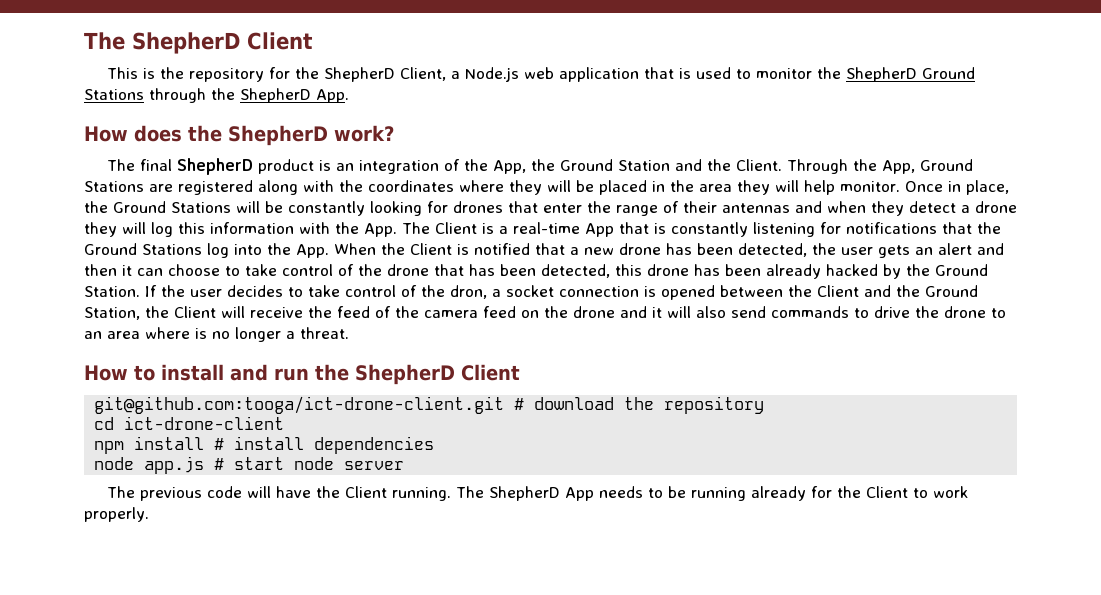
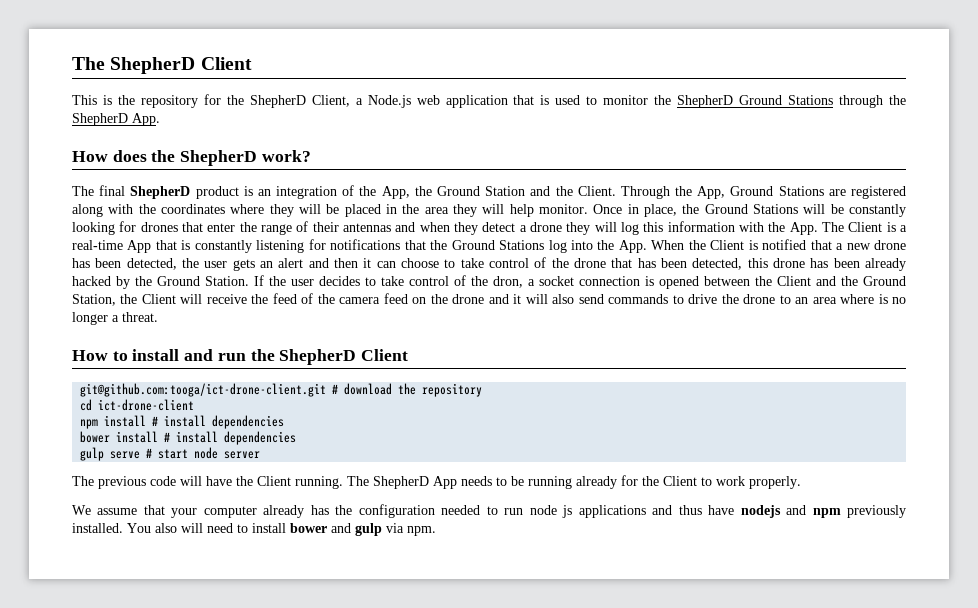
- node app.js # start node server
+ bower install # install dependencies
+ gulp serve # start node server
+ We assume that your computer already has the configuration needed to run node js applications and thus have nodejs and npm previously installed. You also will need to install bower and gulp via npm.

